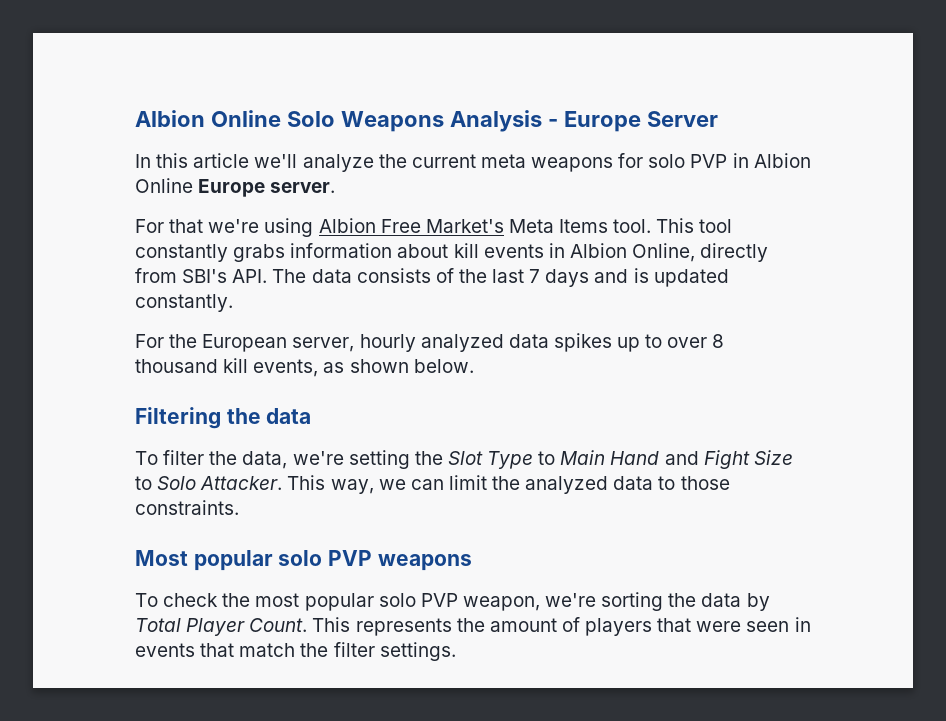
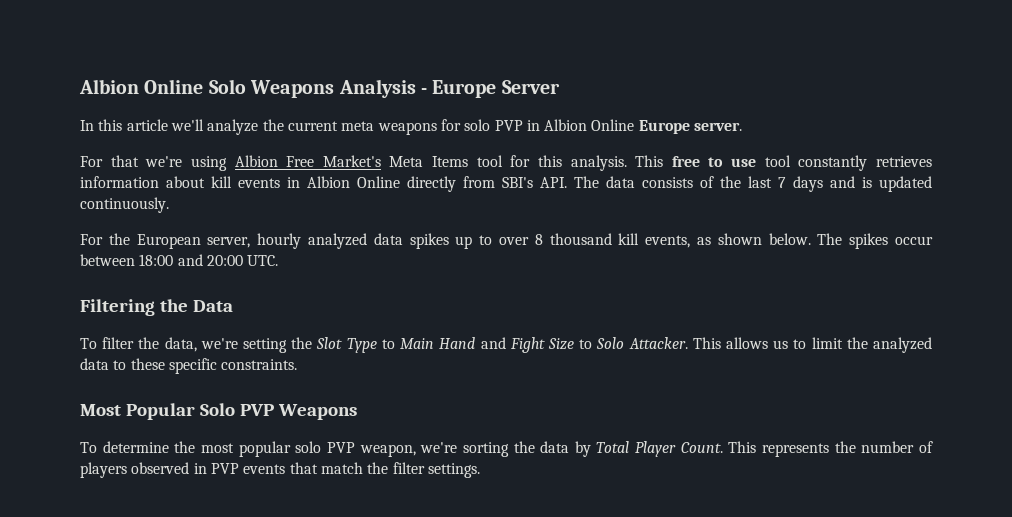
- For that we're using Albion Free Market's Meta Items tool. This tool constantly grabs information about kill events in Albion Online, directly from SBI's API. The data consists of the last 7 days and is updated constantly.
+ For that we're using Albion Free Market's Meta Items tool for this analysis. This free to use tool constantly retrieves information about kill events in Albion Online directly from SBI's API. The data consists of the last 7 days and is updated continuously.
+ The spikes occur between 18:00 and 20:00 UTC.
- Filtering the data
+ Filtering the Data
- This way, we can limit the analyzed data to those constraints.
+ This allows us to limit the analyzed data to these specific constraints.
- Most popular solo PVP weapons
- To check the most popular solo PVP weapon, we're sorting the data by Total Player Count.
+ Most Popular Solo PVP Weapons
+ To determine the most popular solo PVP weapon, we're sorting the data by Total Player Count.
- This represents the amount of players that were seen in events that match the filter settings.
+ This represents the number of players observed in PVP events that match the filter settings.

